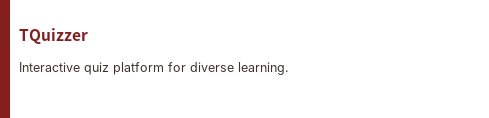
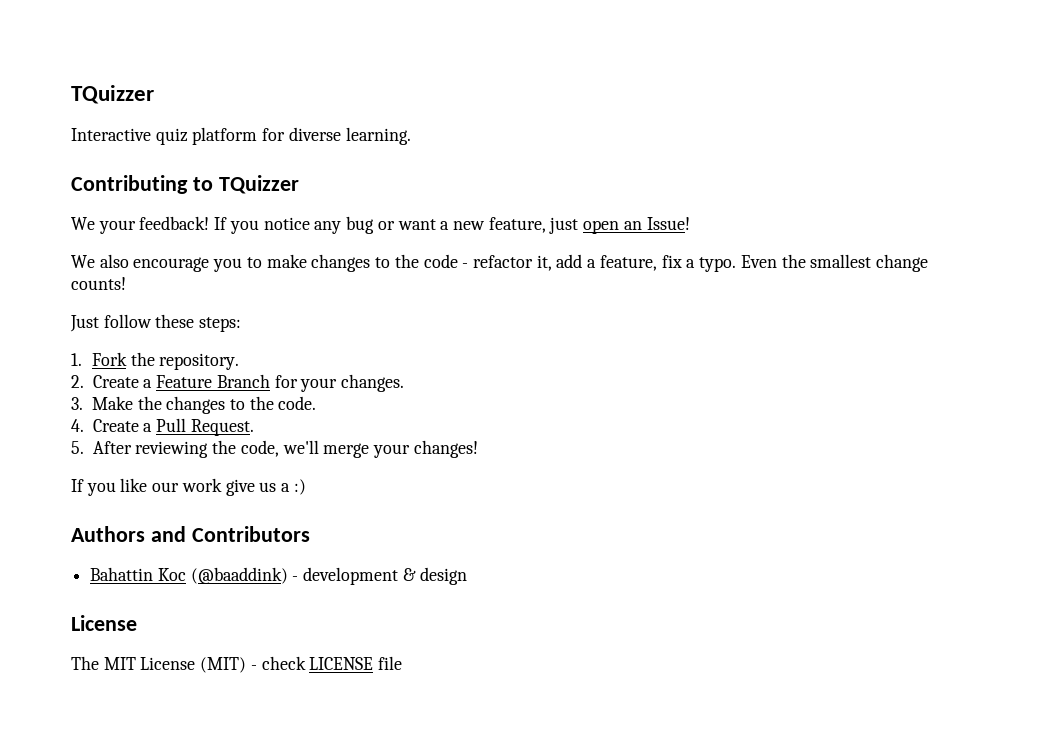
+ Contributing to TQuizzer
+ We your feedback! If you notice any bug or want a new feature, just open an Issue!
+ We also encourage you to make changes to the code - refactor it, add a feature, fix a typo. Even the smallest change counts!
+ Just follow these steps:
+ 1. Fork the repository.
+ 2. Create a Feature Branch for your changes.
+ 3. Make the changes to the code.
+ 4. Create a Pull Request.
+ 5. After reviewing the code, we'll merge your changes!
+ If you like our work give us a :)
+ Authors and Contributors
+ Bahattin Koc (@baaddink) - development & design
+ License
+ The MIT License (MIT) - check LICENSE file

